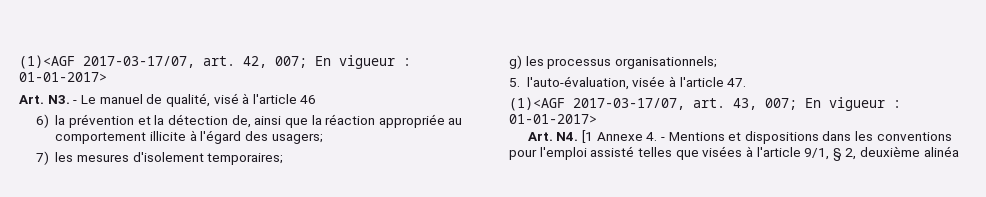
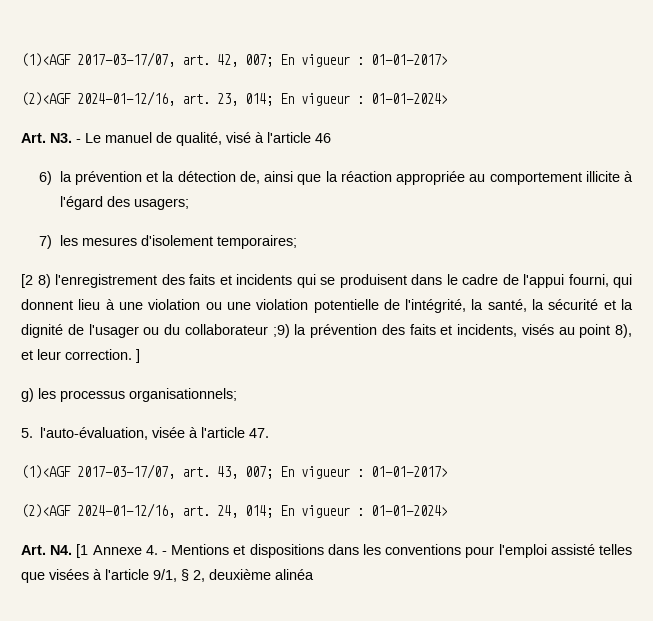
+ (2)<AGF 2024-01-12/16, art. 23, 014; En vigueur : 01-01-2024>
+ [2 8) l'enregistrement des faits et incidents qui se produisent dans le cadre de l'appui fourni, qui donnent lieu à une violation ou une violation potentielle de l'intégrité, la santé, la sécurité et la dignité de l'usager ou du collaborateur ;9) la prévention des faits et incidents, visés au point 8), et leur correction. ]
+ (2)<AGF 2024-01-12/16, art. 24, 014; En vigueur : 01-01-2024>

